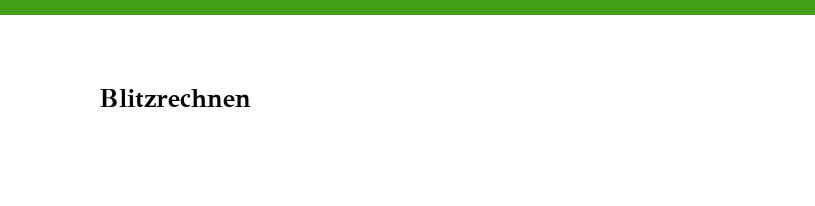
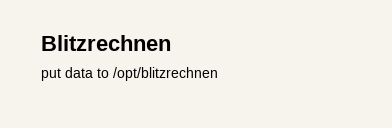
+ put data to /opt/blitzrechnen

